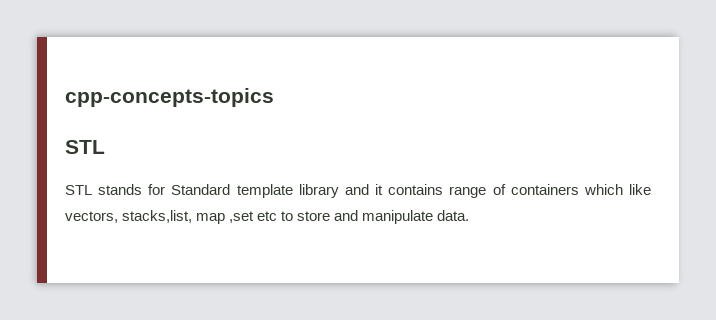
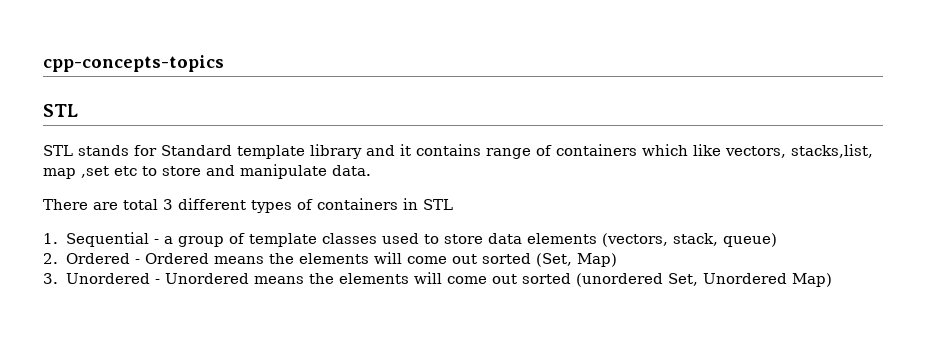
+ There are total 3 different types of containers in STL
+ 1. Sequential - a group of template classes used to store data elements (vectors, stack, queue)
+ 2. Ordered - Ordered means the elements will come out sorted (Set, Map)
+ 3. Unordered - Unordered means the elements will come out sorted (unordered Set, Unordered Map)

